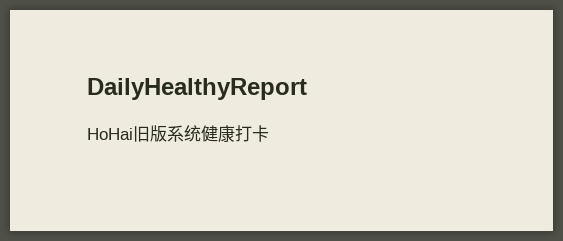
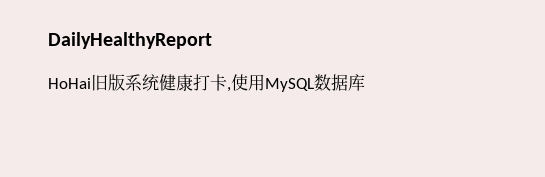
- HoHai旧版系统健康打卡
+ HoHai旧版系统健康打卡,使用MySQL数据库

